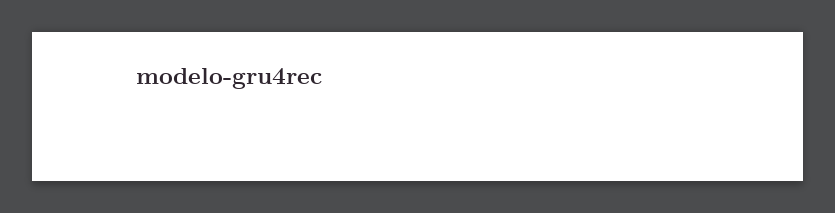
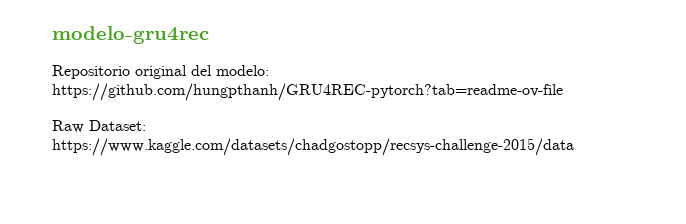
+ Repositorio original del modelo: https://github.com/hungpthanh/GRU4REC-pytorch?tab=readme-ov-file
+ Raw Dataset: https://www.kaggle.com/datasets/chadgostopp/recsys-challenge-2015/data

